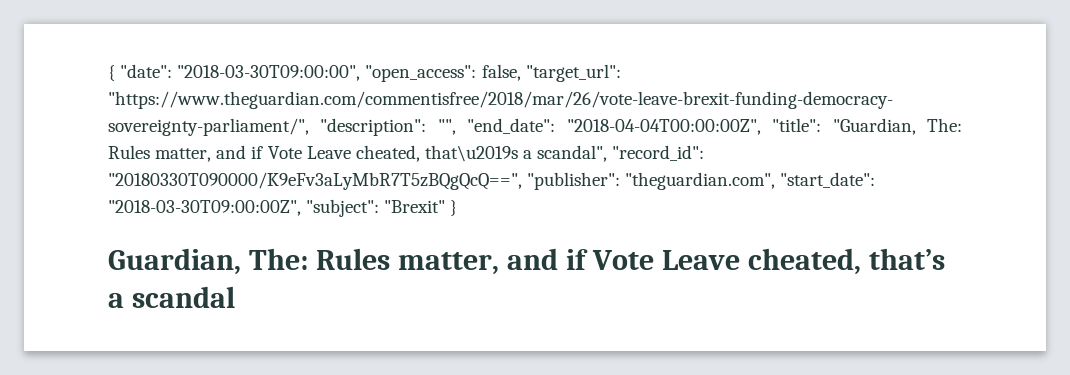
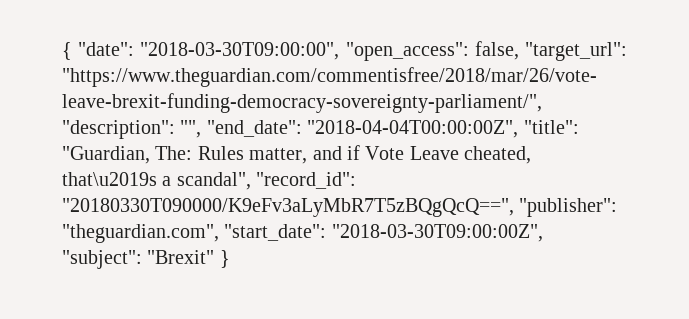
- Guardian, The: Rules matter, and if Vote Leave cheated, that’s a scandal

